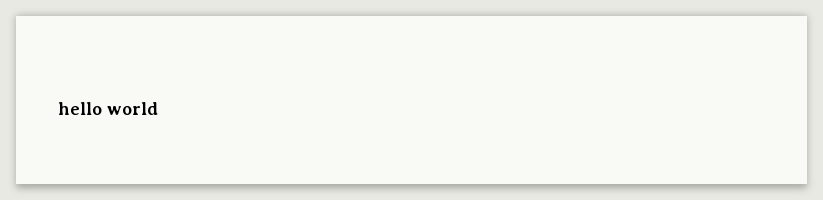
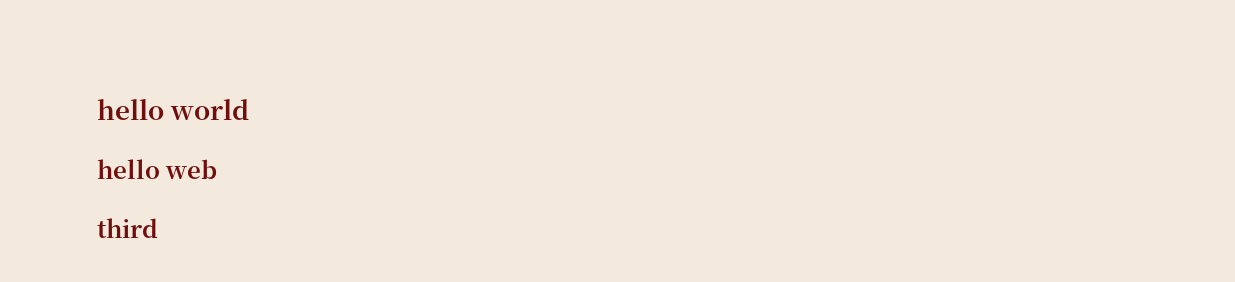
+ hello web
+ third

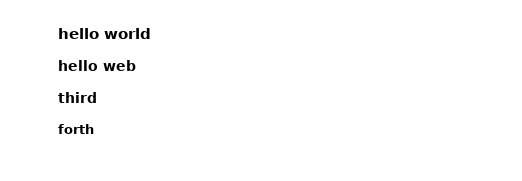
+ forth

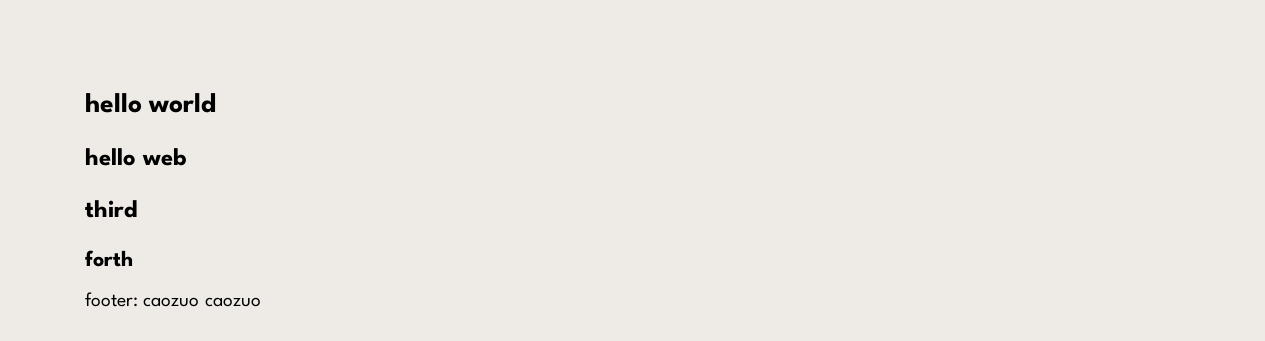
+ footer: caozuo caozuo

